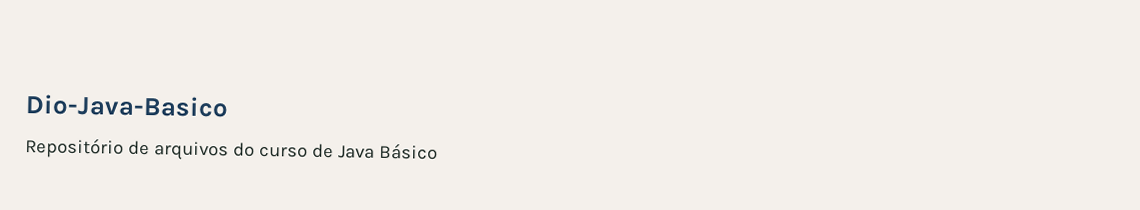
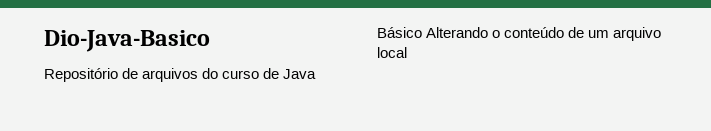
- Repositório de arquivos do curso de Java Básico
+ Repositório de arquivos do curso de Java Básico Alterando o conteúdo de um arquivo local

